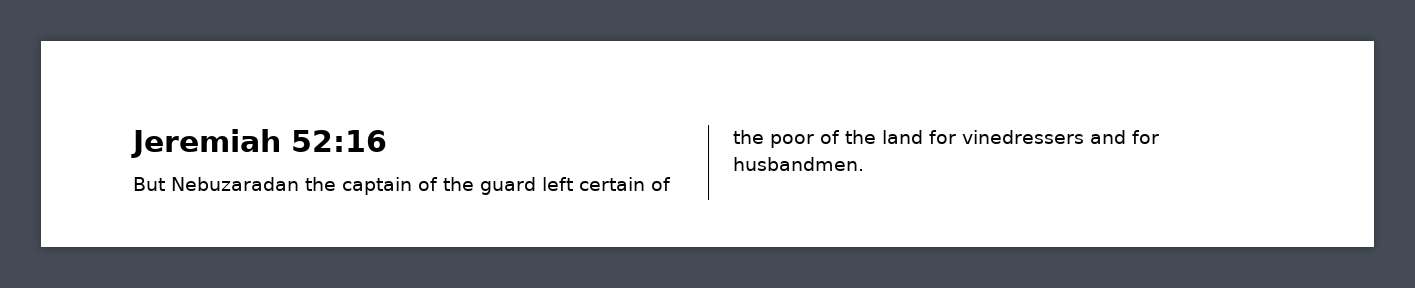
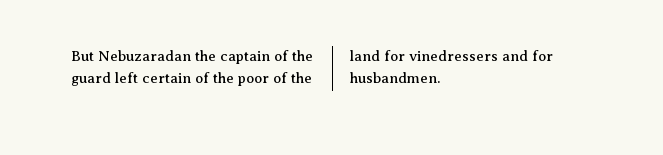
- Jeremiah 52:16

